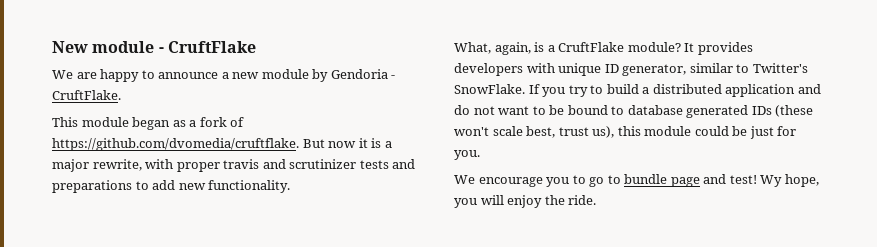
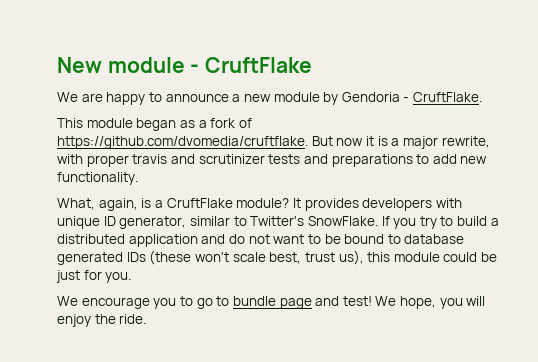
- Wy hope, you will enjoy the ride.
+ We hope, you will enjoy the ride.

